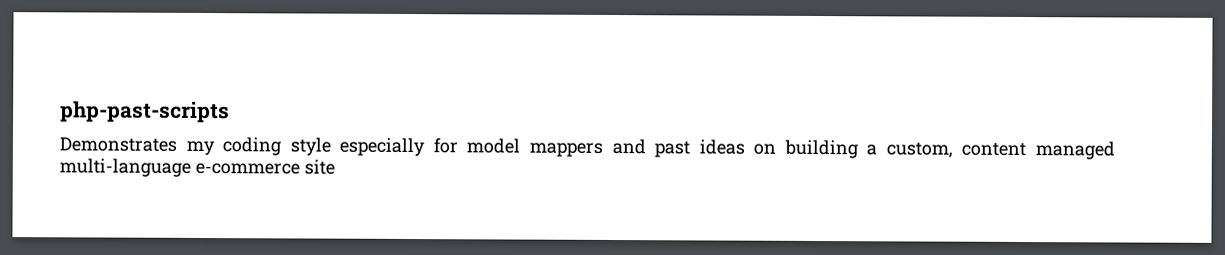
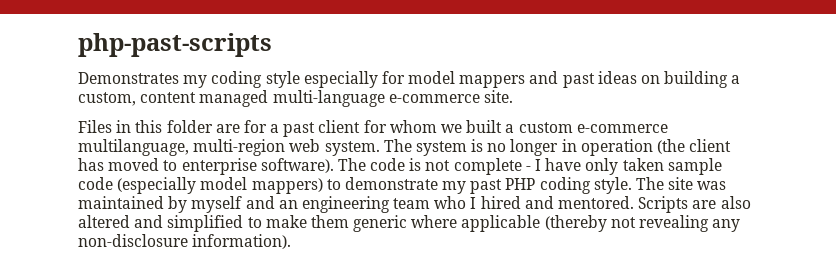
- Demonstrates my coding style especially for model mappers and past ideas on building a custom, content managed multi-language e-commerce site
+ Demonstrates my coding style especially for model mappers and past ideas on building a custom, content managed multi-language e-commerce site.
+ Files in this folder are for a past client for whom we built a custom e-commerce multilanguage, multi-region web system. The system is no longer in operation (the client has moved to enterprise software). The code is not complete - I have only taken sample code (especially model mappers) to demonstrate my past PHP coding style. The site was maintained by myself and an engineering team who I hired and mentored. Scripts are also altered and simplified to make them generic where applicable (thereby not revealing any non-disclosure information).

